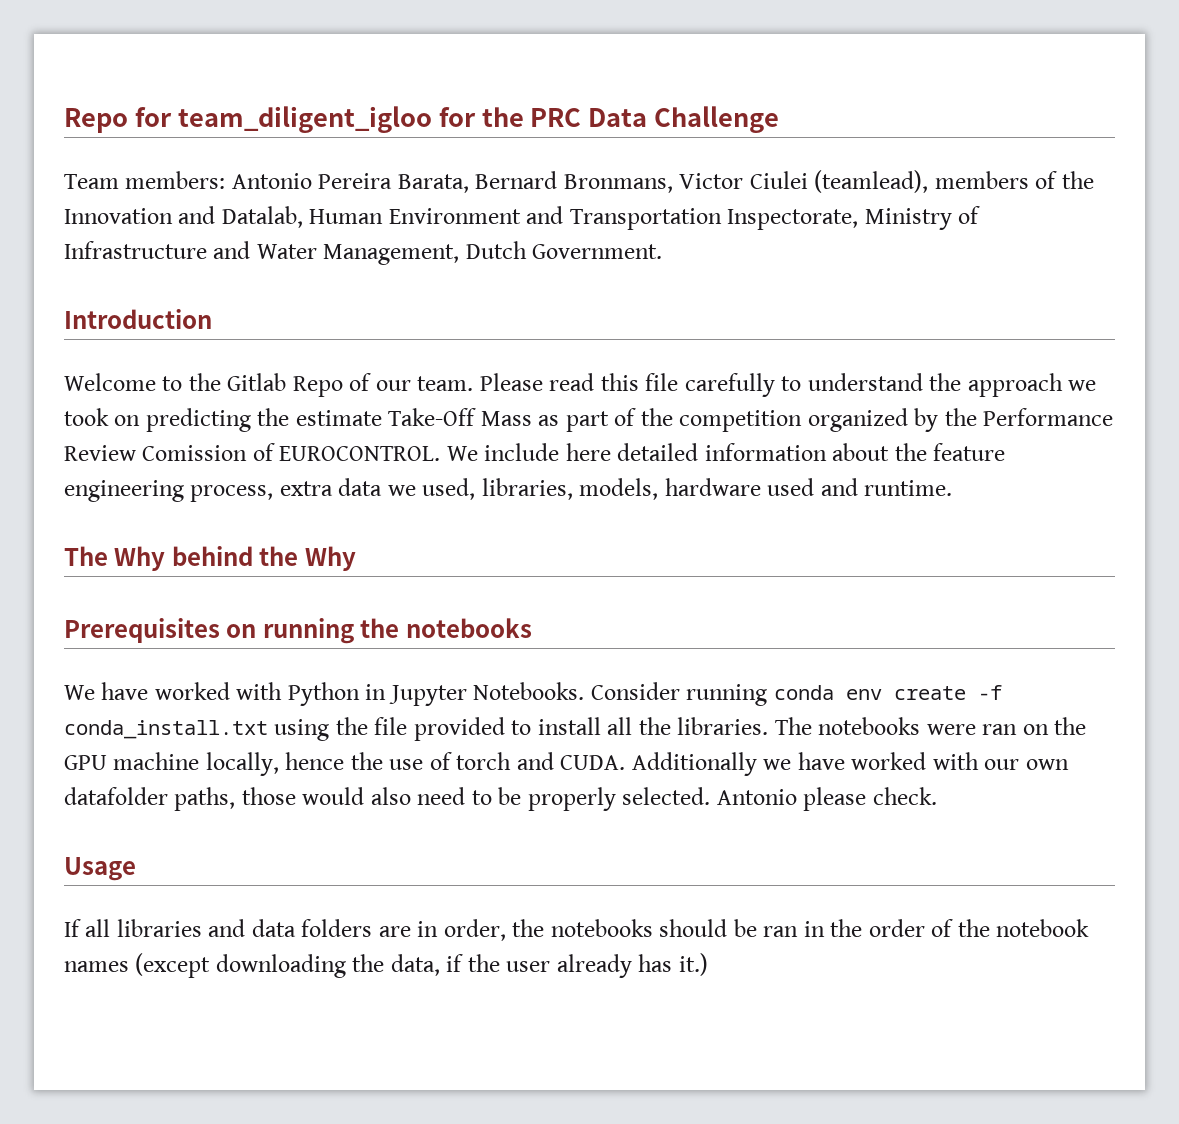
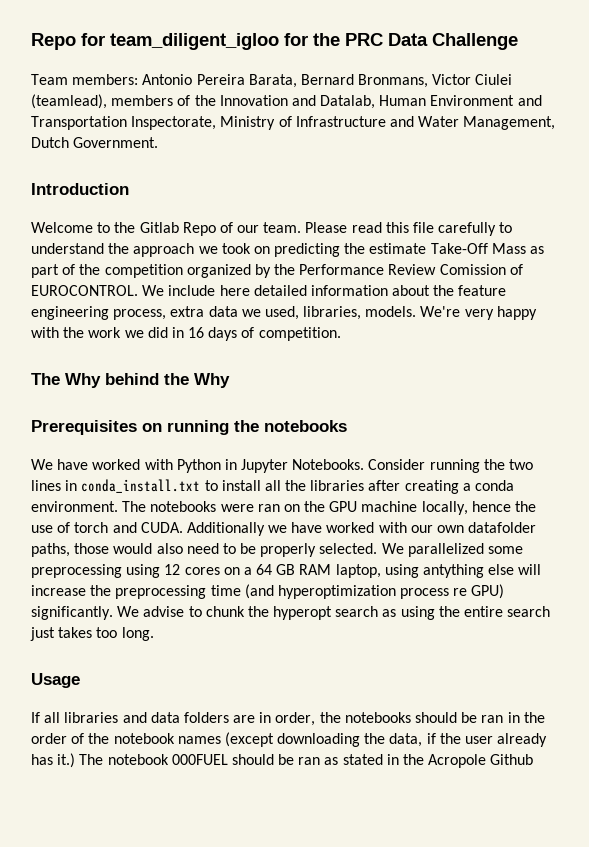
- We include here detailed information about the feature engineering process, extra data we used, libraries, models, hardware used and runtime.
+ We include here detailed information about the feature engineering process, extra data we used, libraries, models. We're very happy with the work we did in 16 days of competition.
- Consider running conda env create -f conda_install.txt using the file provided to install all the libraries.
+ Consider running the two lines in conda_install.txt to install all the libraries after creating a conda environment.
- Antonio please check.
+ We parallelized some preprocessing using 12 cores on a 64 GB RAM laptop, using antything else will increase the preprocessing time (and hyperoptimization process re GPU) significantly. We advise to chunk the hyperopt search as using the entire search just takes too long.
+ The notebook 000FUEL should be ran as stated in the Acropole Github

